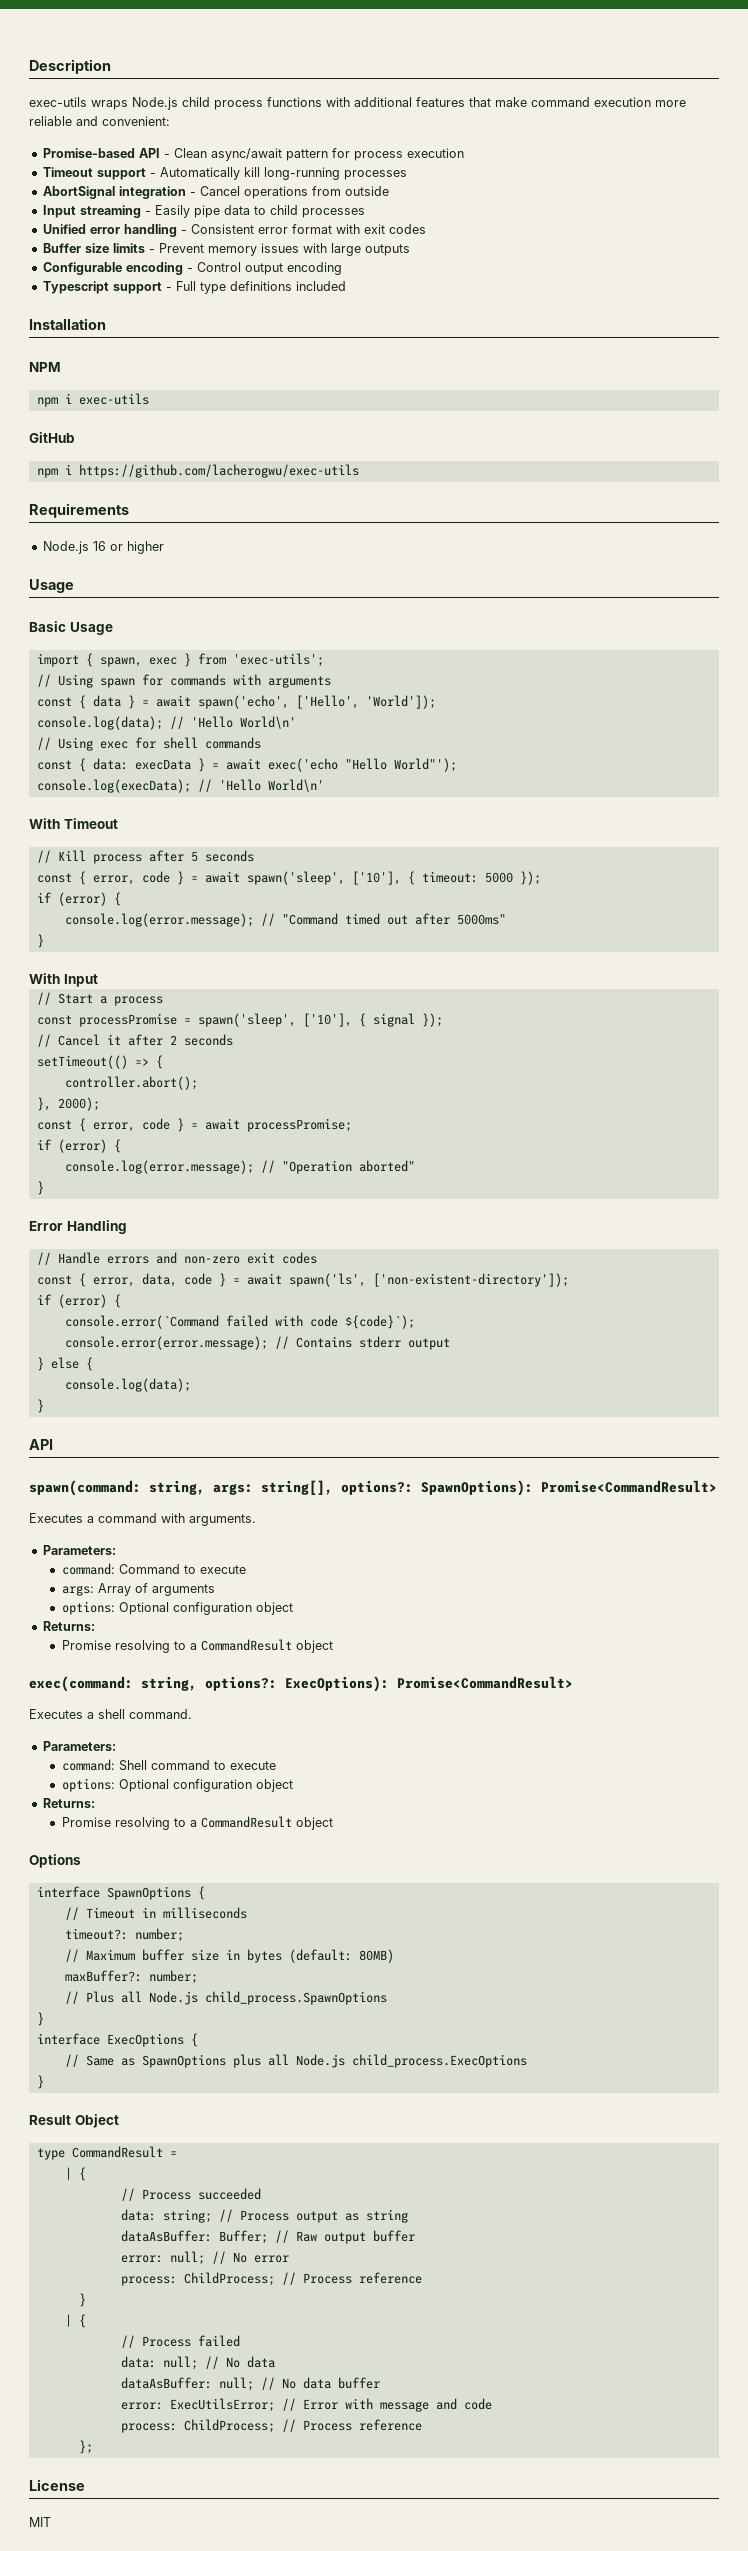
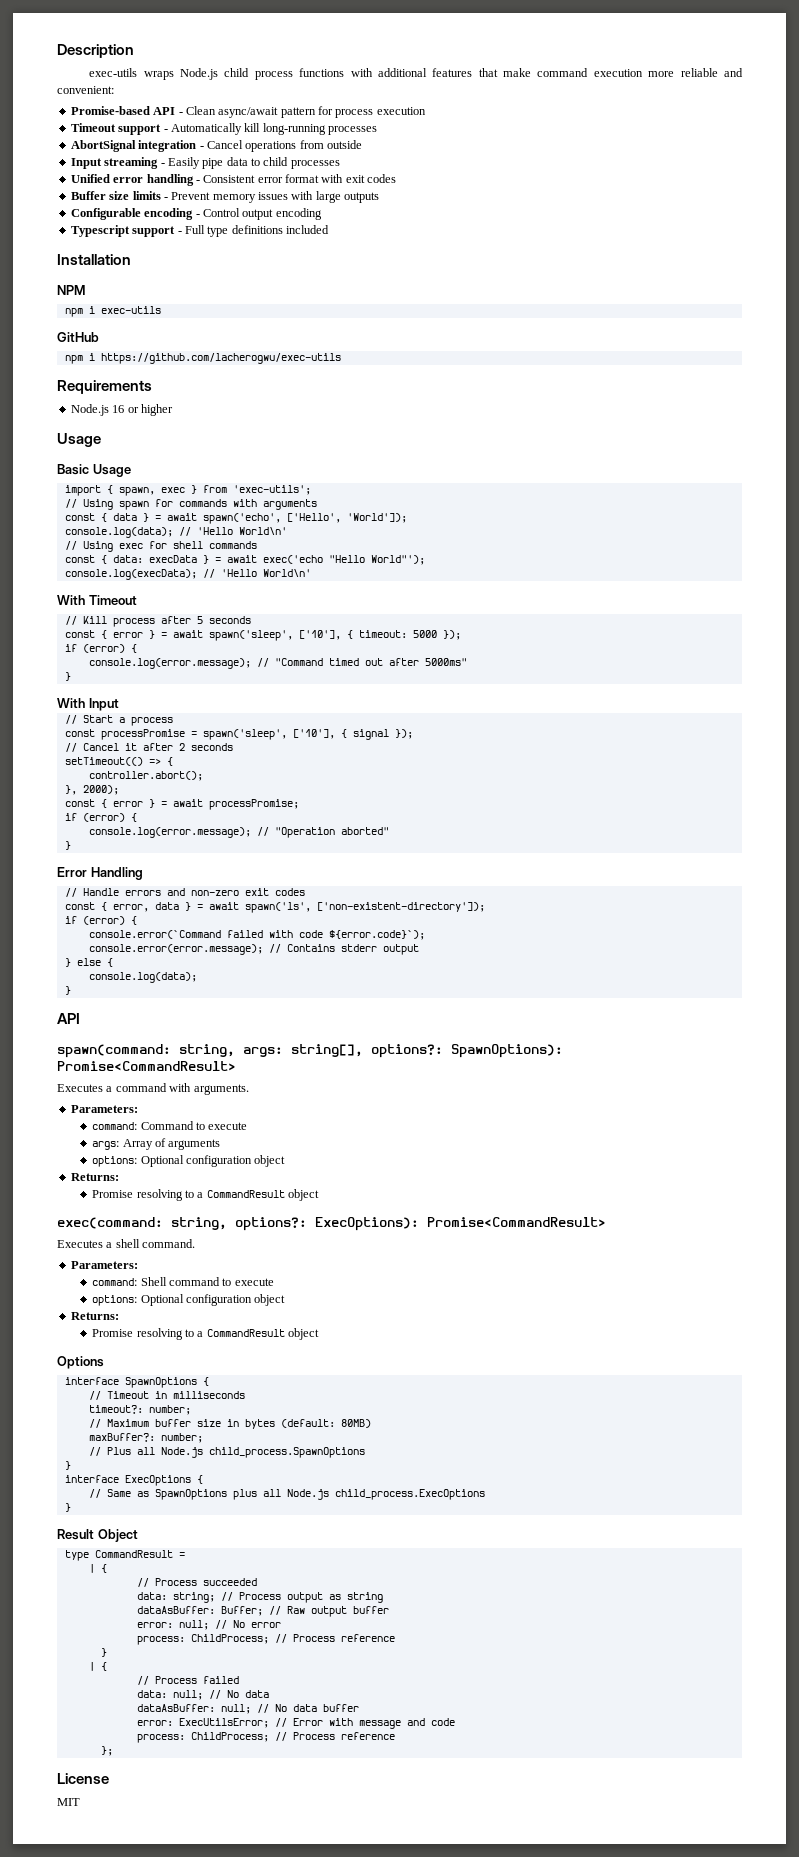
- const { error, code } = await spawn('sleep', ['10'], { timeout: 5000 });
+ const { error } = await spawn('sleep', ['10'], { timeout: 5000 });
- const { error, code } = await processPromise;
+ const { error } = await processPromise;
- const { error, data, code } = await spawn('ls', ['non-existent-directory']);
+ const { error, data } = await spawn('ls', ['non-existent-directory']);
- console.error(`Command failed with code ${code}`);
+ console.error(`Command failed with code ${error.code}`);

